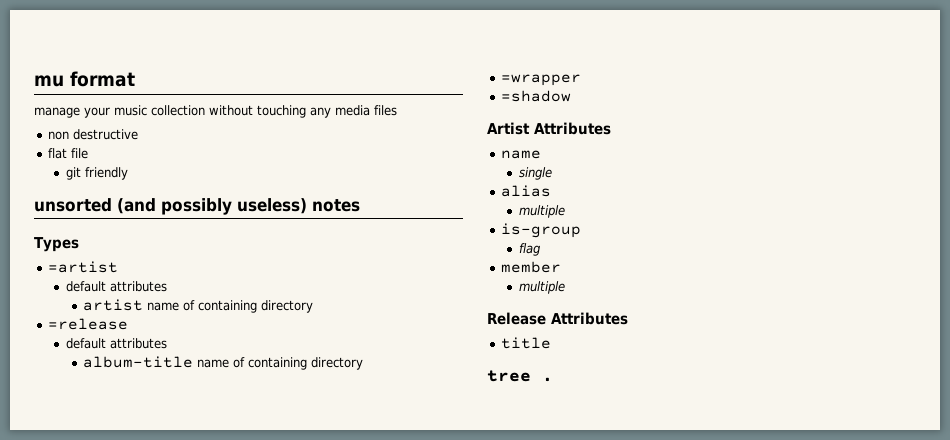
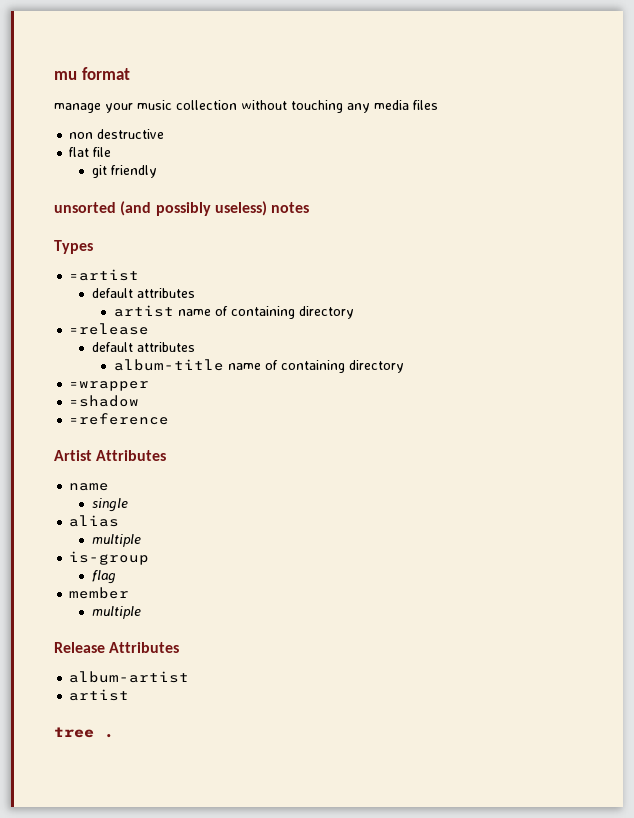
+ =reference
- title
+ album-artist
+ artist

